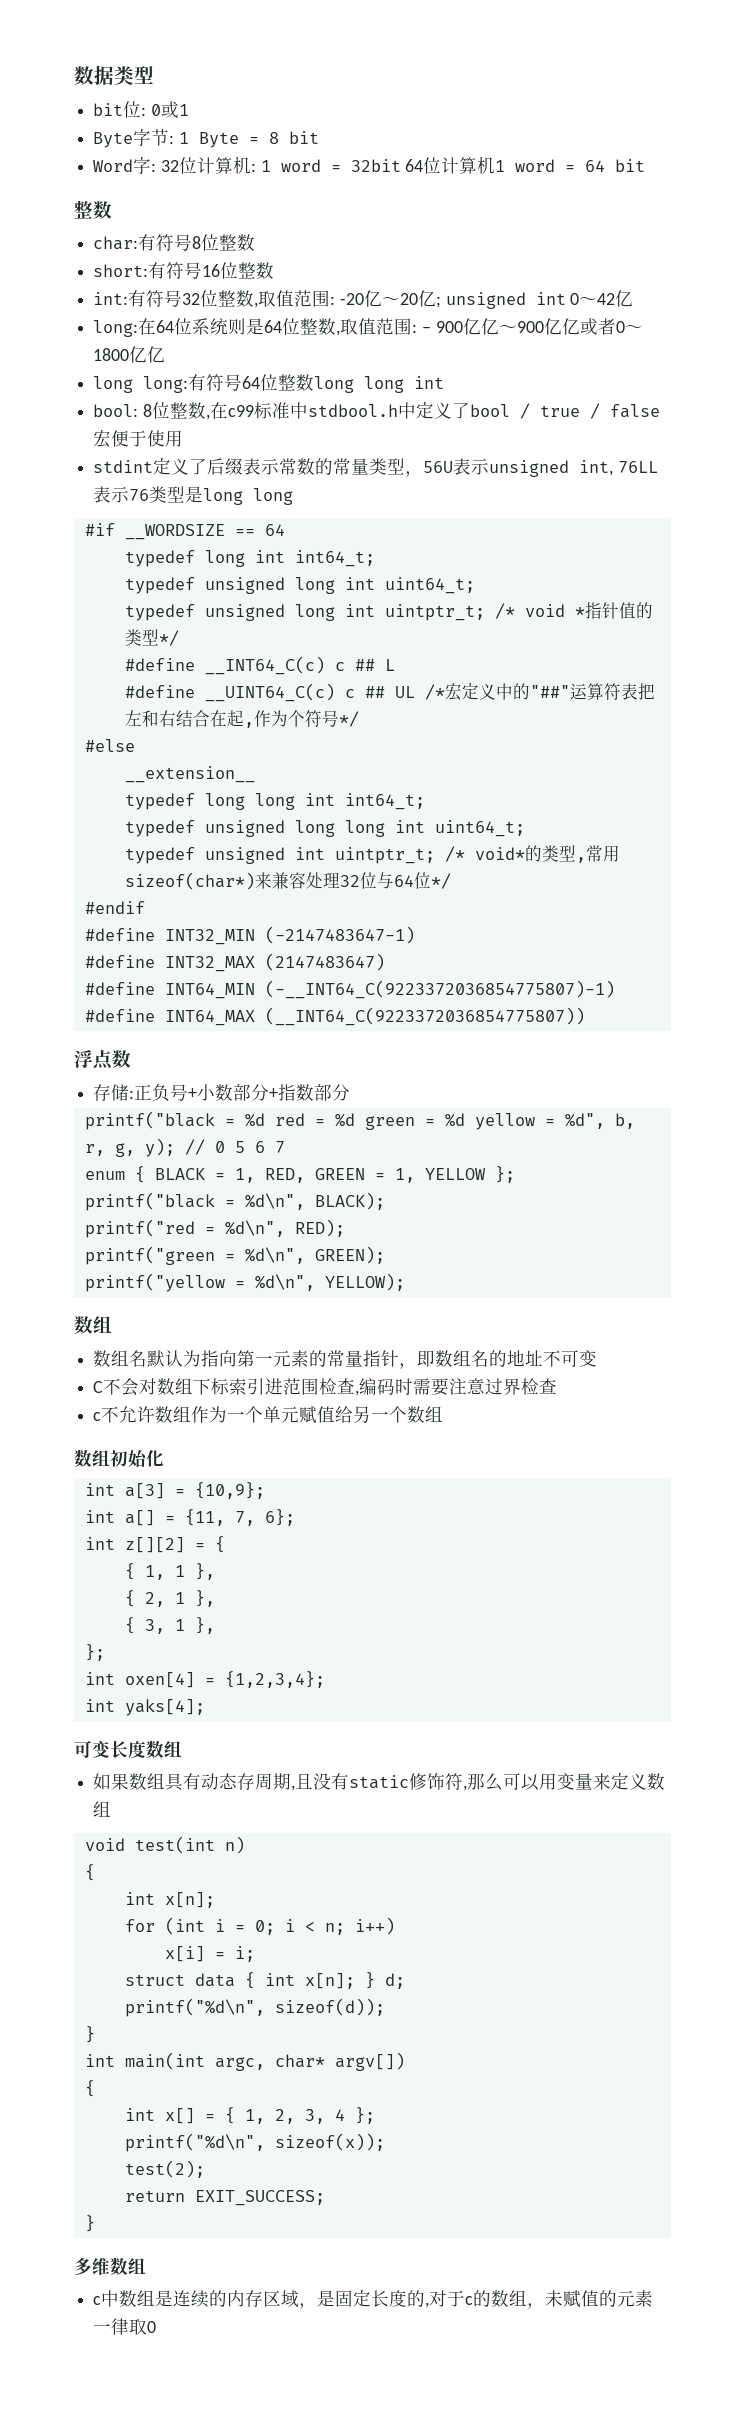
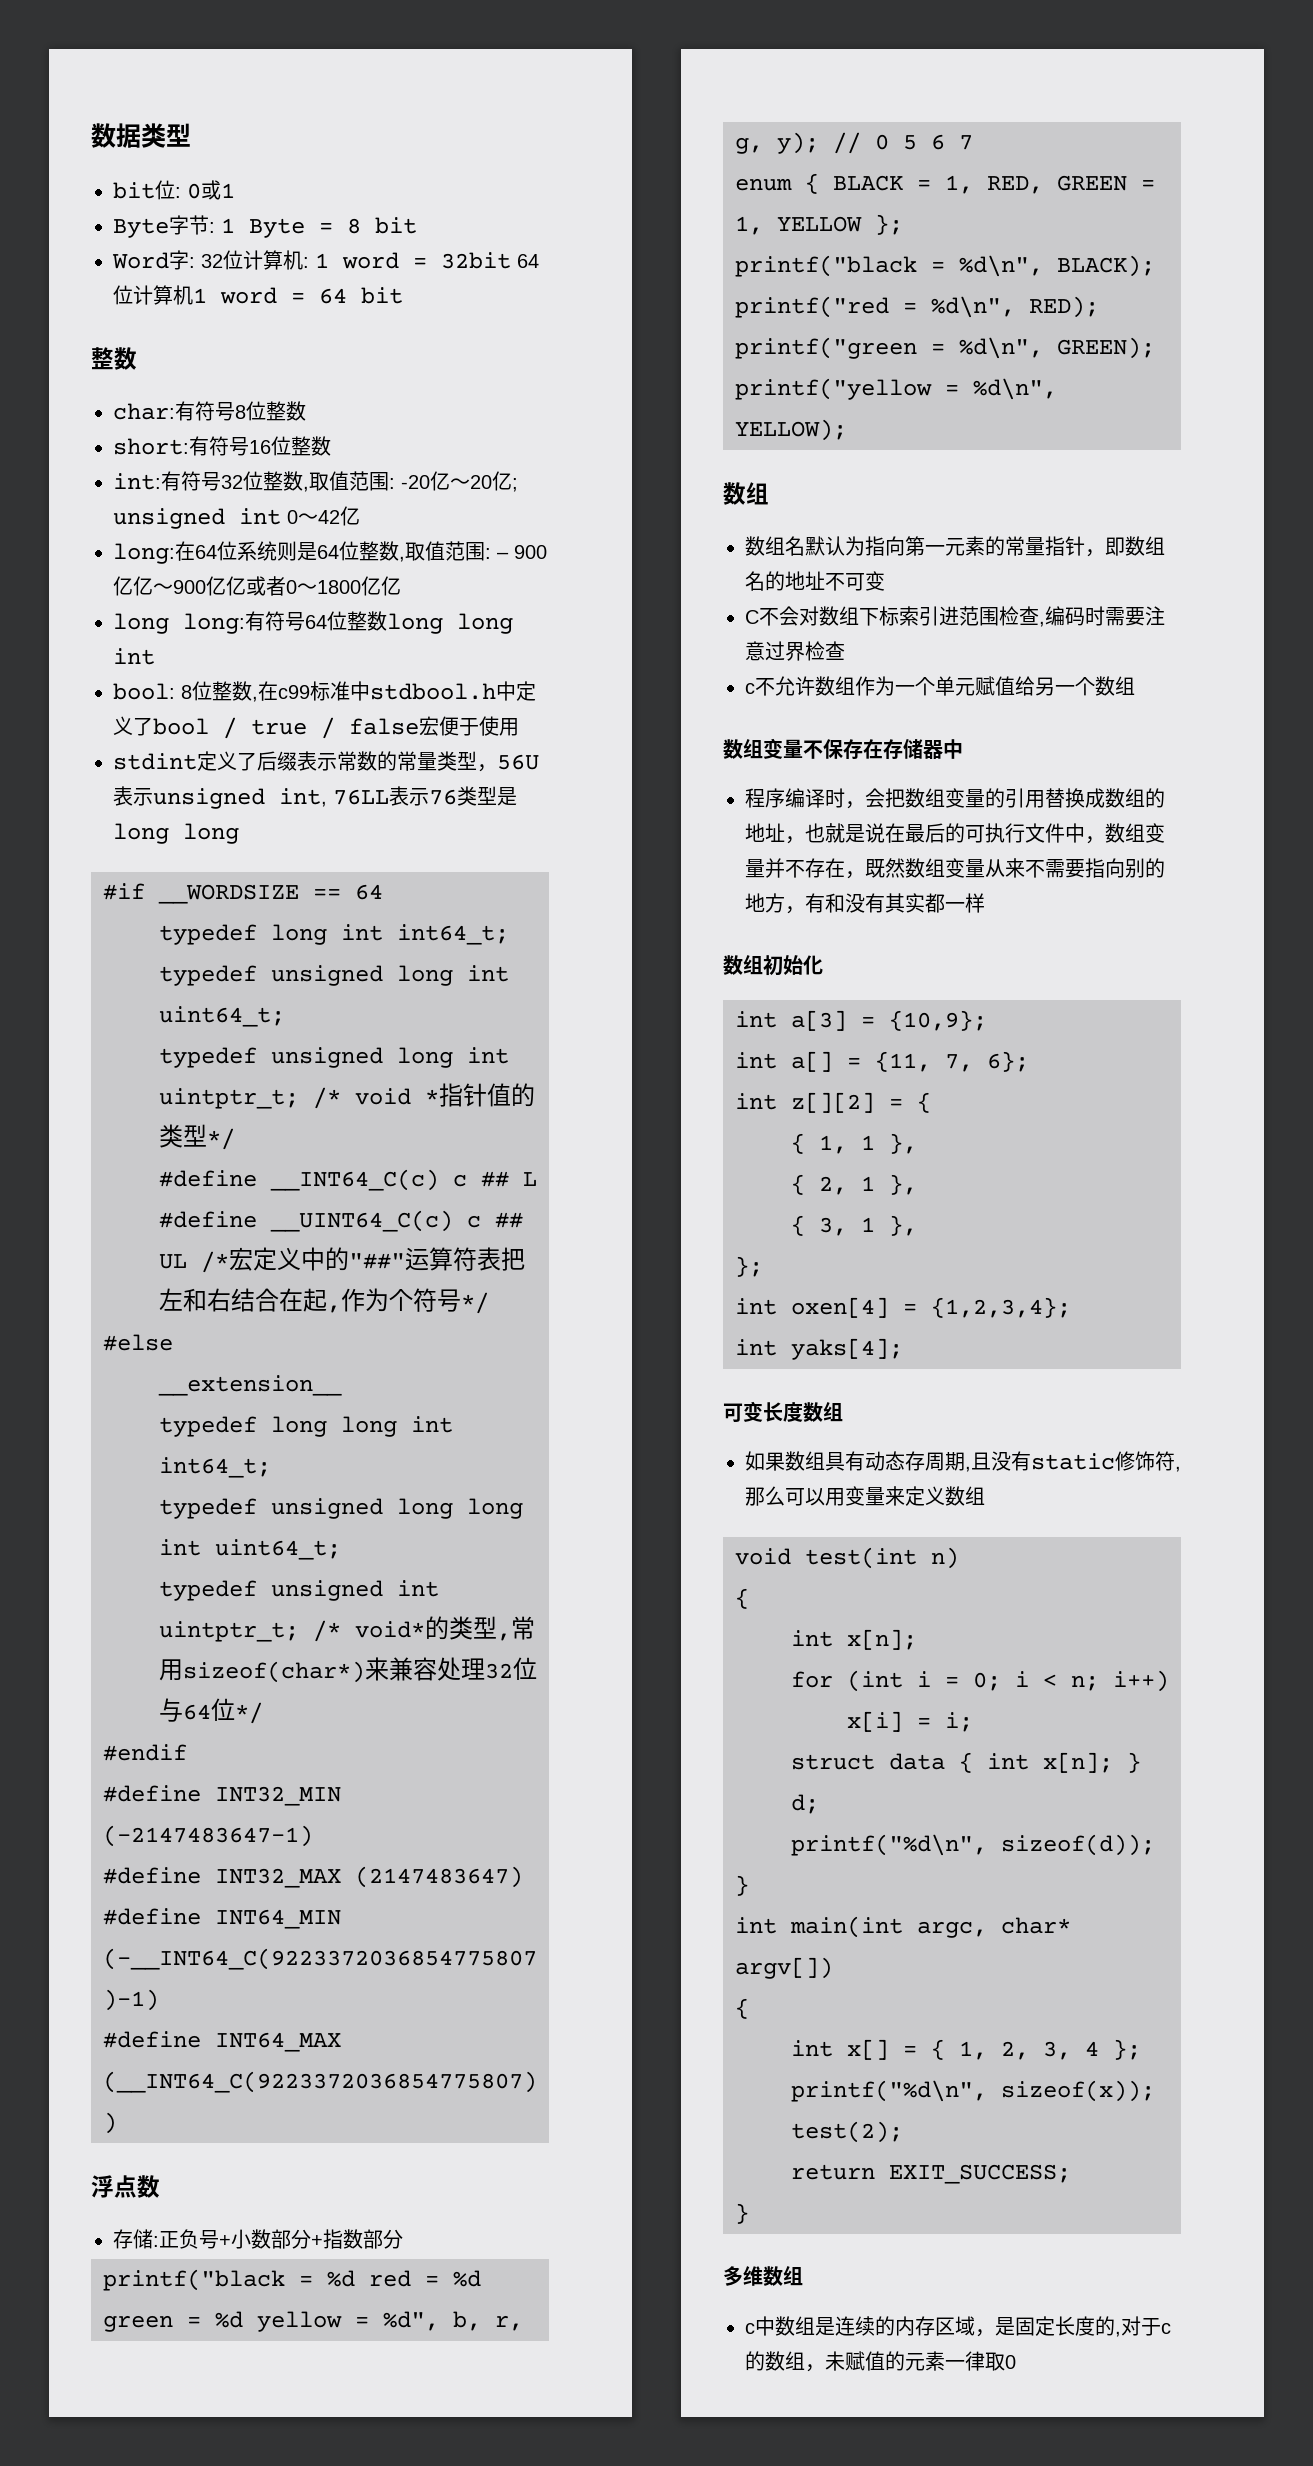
+ 数组变量不保存在存储器中
+ 程序编译时，会把数组变量的引用替换成数组的地址，也就是说在最后的可执行文件中，数组变量并不存在，既然数组变量从来不需要指向别的地方，有和没有其实都一样

